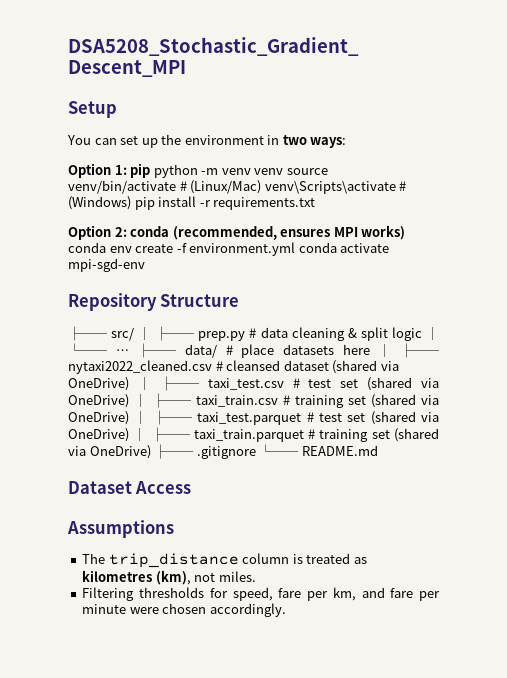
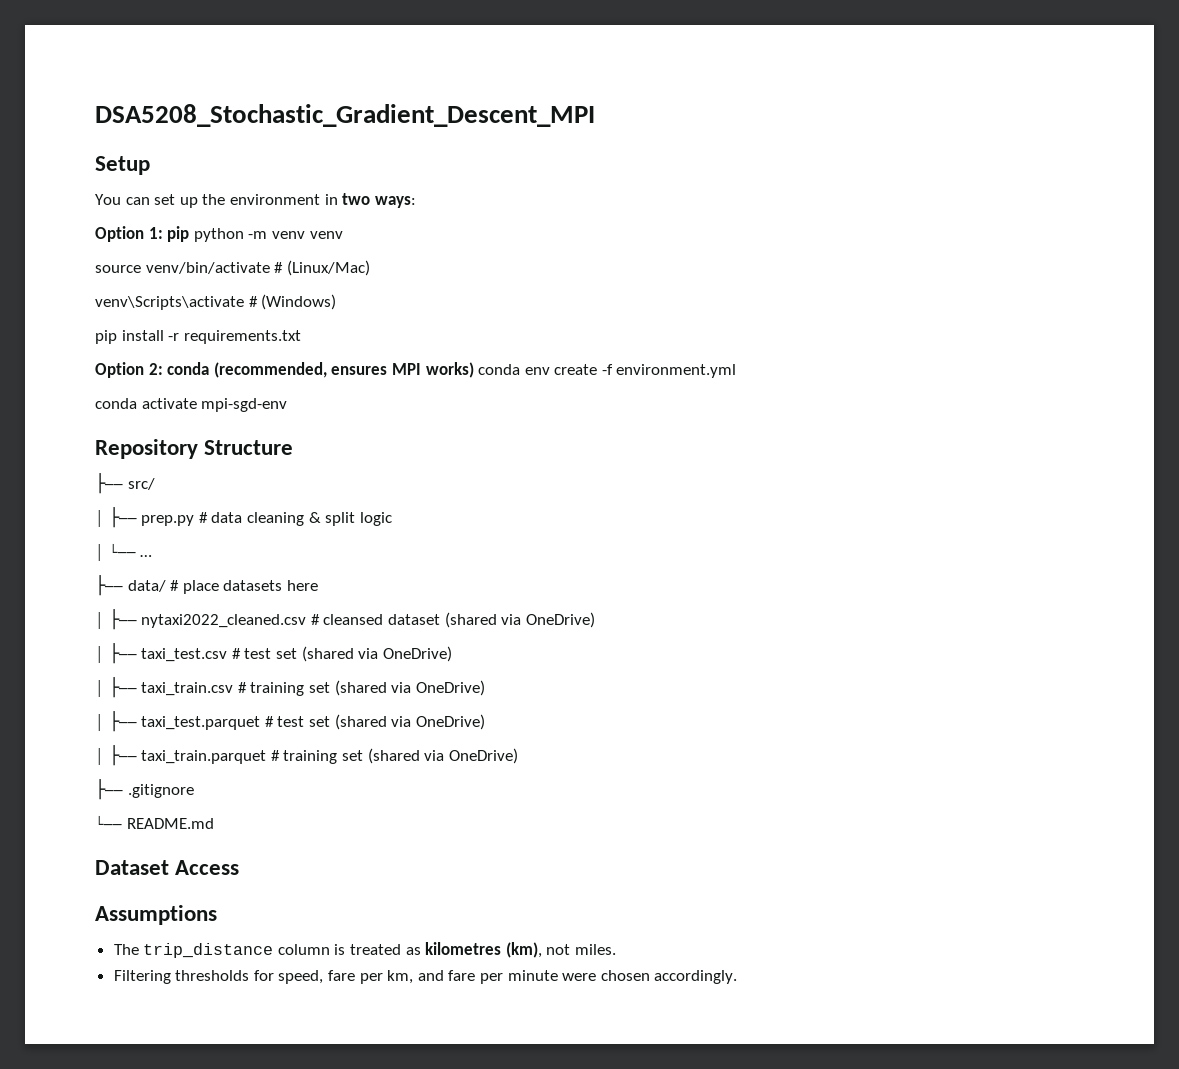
- Option 1: pip python -m venv venv source venv/bin/activate # (Linux/Mac) venv\Scripts\activate # (Windows) pip install -r requirements.txt
+ Option 1: pip python -m venv venv
+ source venv/bin/activate # (Linux/Mac)
+ venv\Scripts\activate # (Windows)
+ pip install -r requirements.txt
- Option 2: conda (recommended, ensures MPI works) conda env create -f environment.yml conda activate mpi-sgd-env
+ Option 2: conda (recommended, ensures MPI works) conda env create -f environment.yml
+ conda activate mpi-sgd-env
- ├── src/ │ ├── prep.py # data cleaning & split logic │ └── … ├── data/ # place datasets here │ ├── nytaxi2022_cleaned.csv # cleansed dataset (shared via OneDrive) │ ├── taxi_test.csv # test set (shared via OneDrive) │ ├── taxi_train.csv # training set (shared via OneDrive) │ ├── taxi_test.parquet # test set (shared via OneDrive) │ ├── taxi_train.parquet # training set (shared via OneDrive) ├── .gitignore └── README.md
+ ├── src/
+ │ ├── prep.py # data cleaning & split logic
+ │ └── …
+ ├── data/ # place datasets here
+ │ ├── nytaxi2022_cleaned.csv # cleansed dataset (shared via OneDrive)
+ │ ├── taxi_test.csv # test set (shared via OneDrive)
+ │ ├── taxi_train.csv # training set (shared via OneDrive)
+ │ ├── taxi_test.parquet # test set (shared via OneDrive)
+ │ ├── taxi_train.parquet # training set (shared via OneDrive)
+ ├── .gitignore
+ └── README.md

